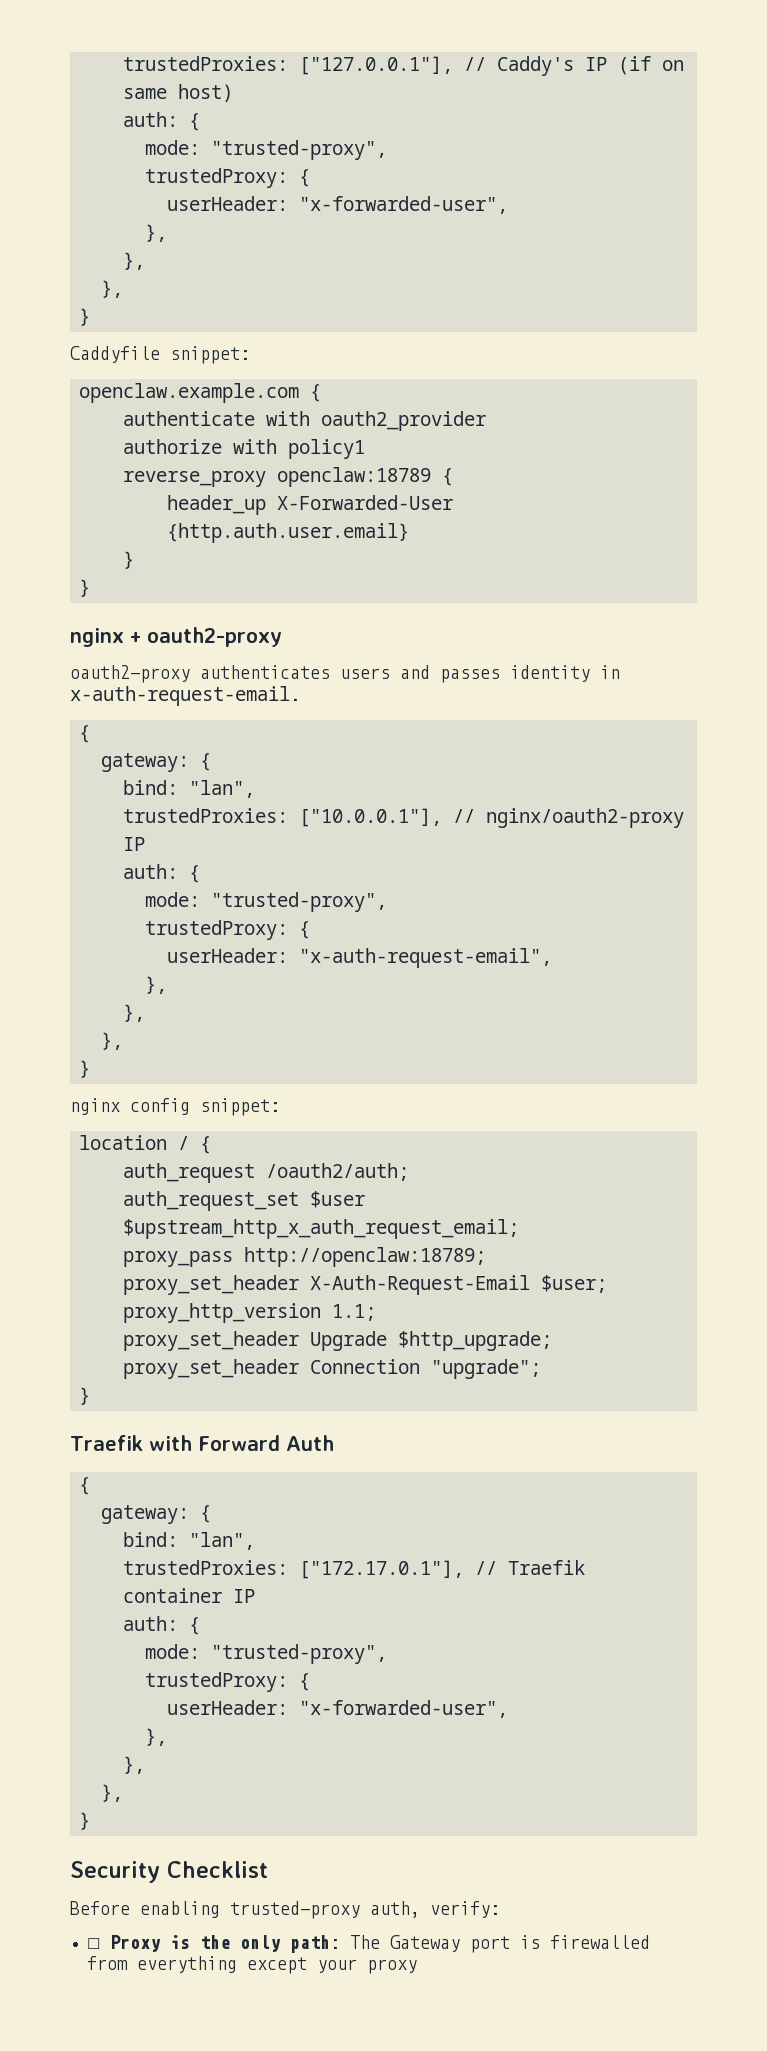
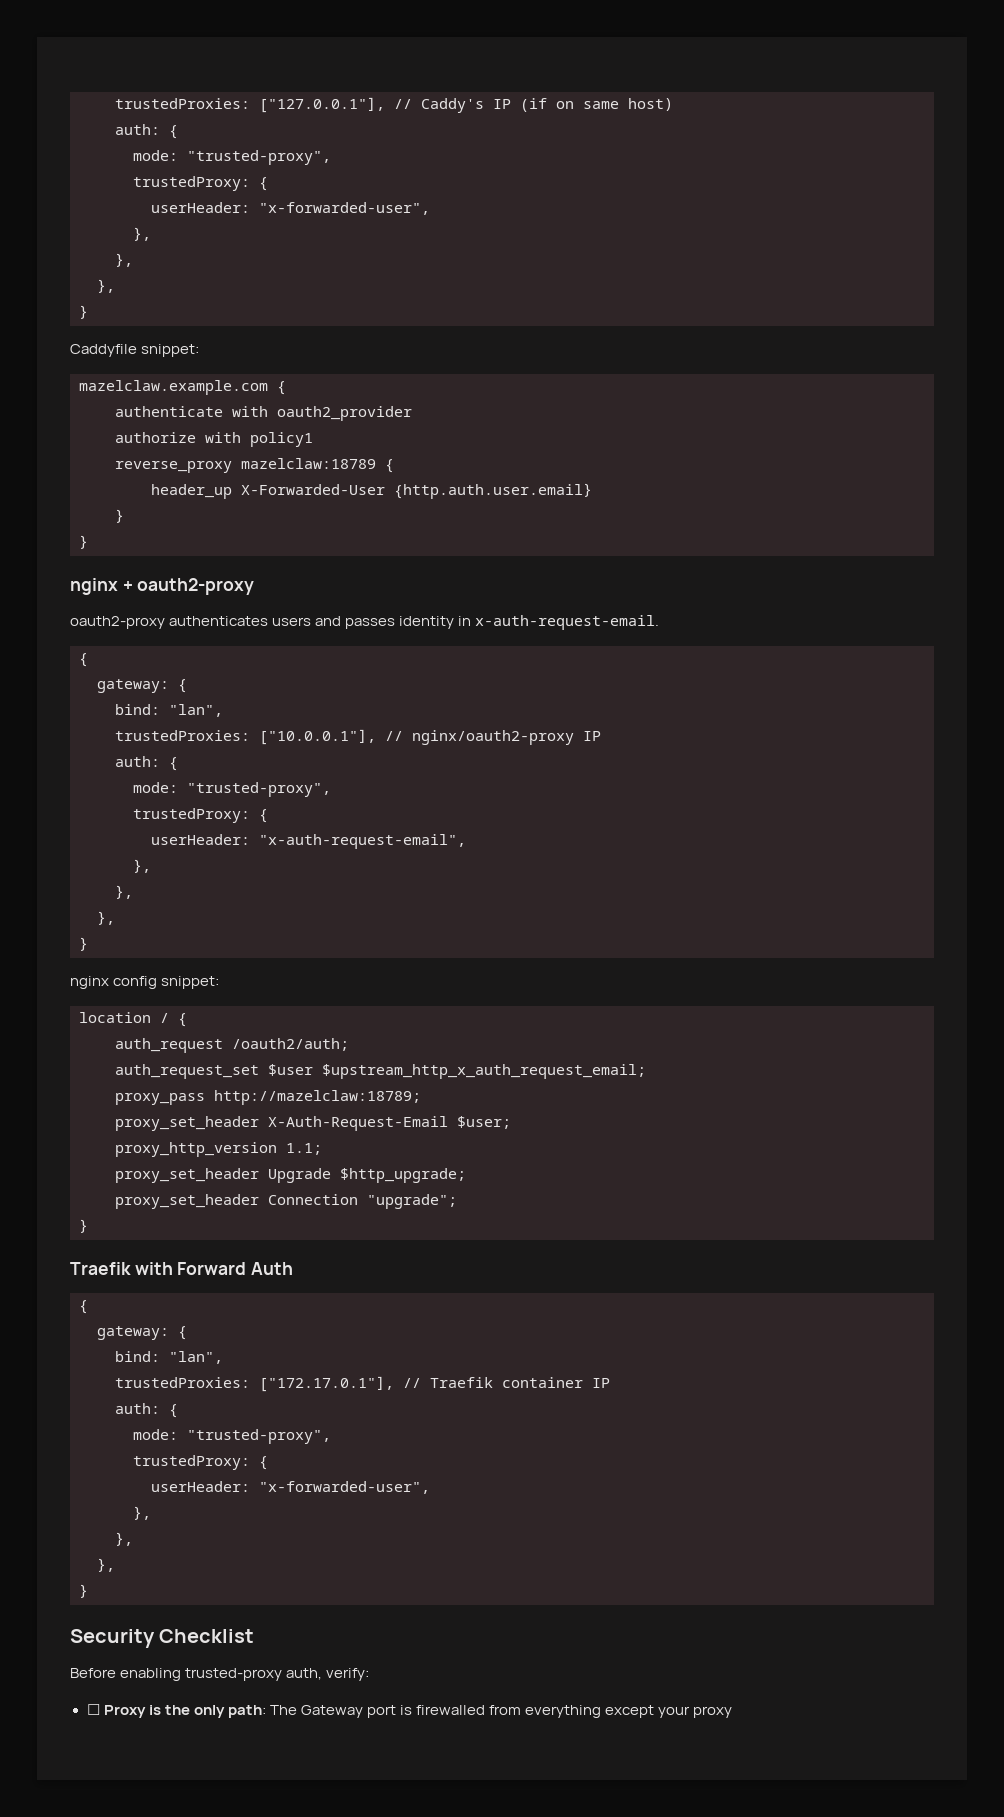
- openclaw.example.com {
+ mazelclaw.example.com {
- reverse_proxy openclaw:18789 {
+ reverse_proxy mazelclaw:18789 {
- proxy_pass http://openclaw:18789;
+ proxy_pass http://mazelclaw:18789;

